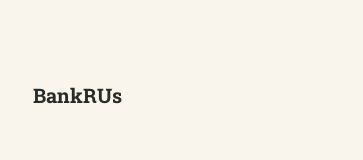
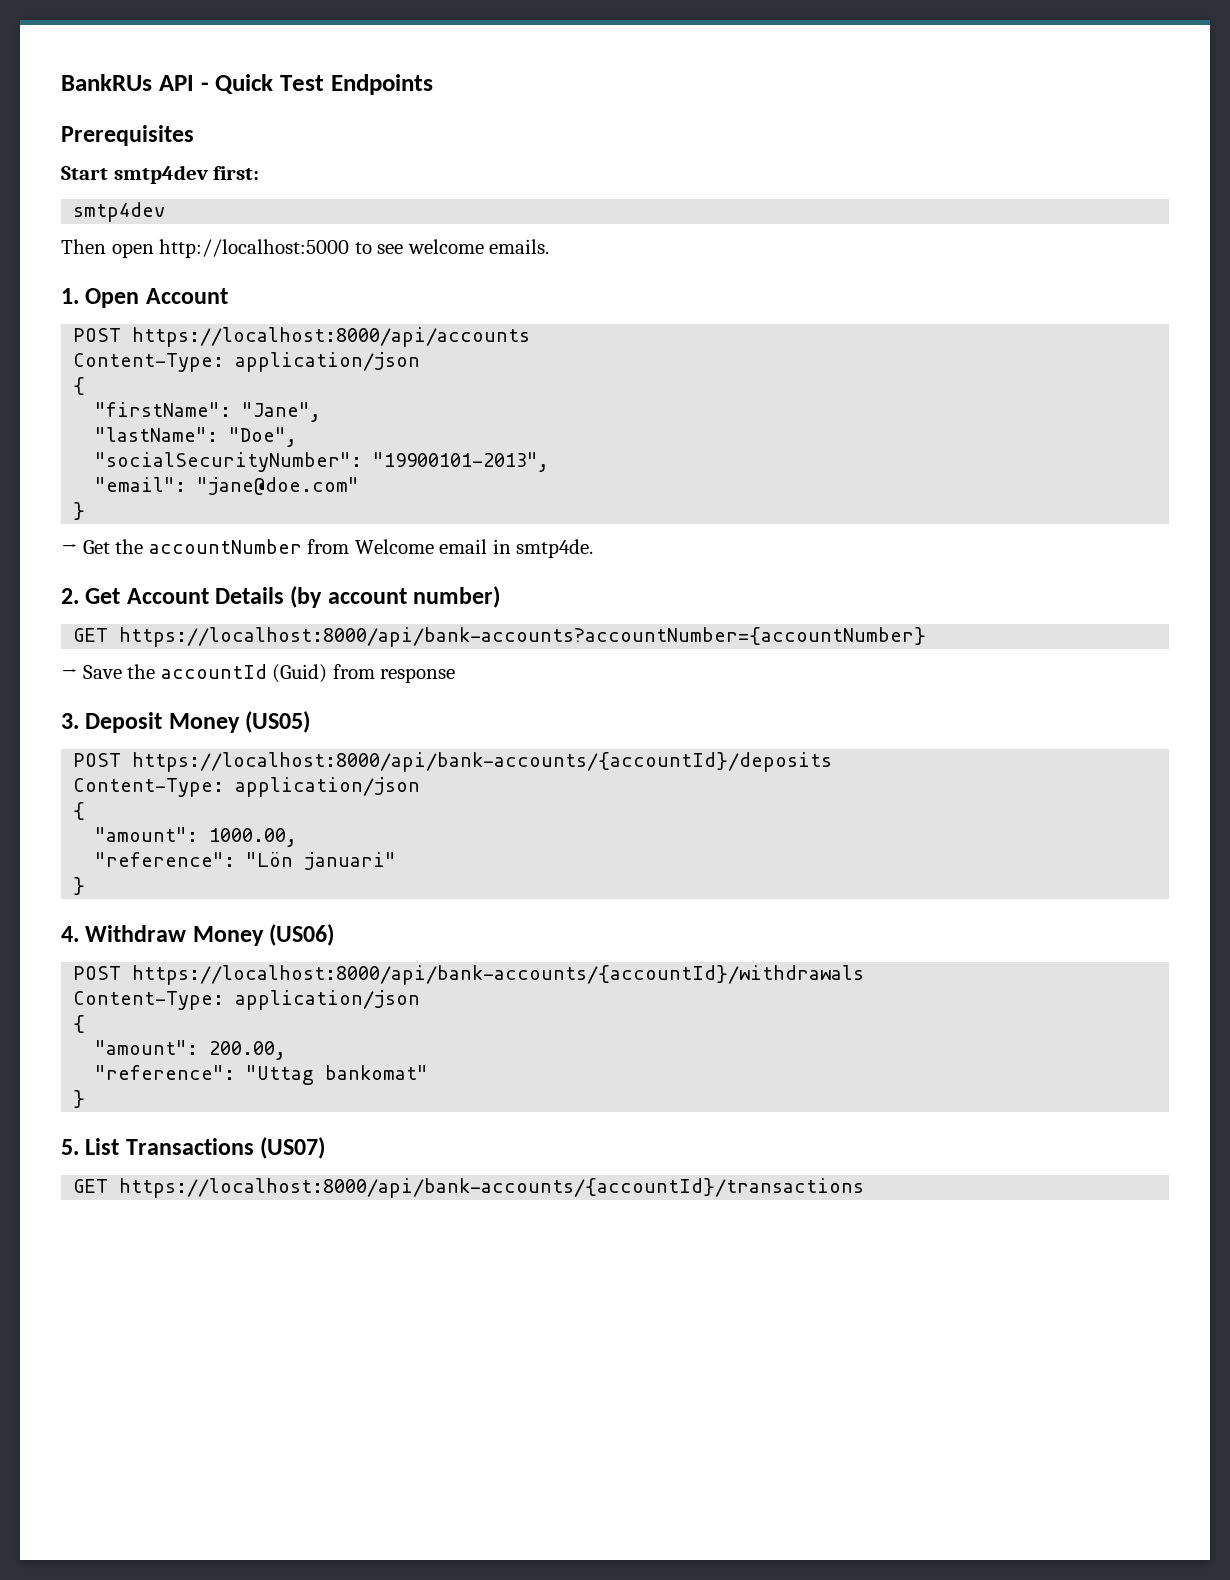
- BankRUs
+ BankRUs API - Quick Test Endpoints
+ Prerequisites
+ Start smtp4dev first:
+ smtp4dev
+ Then open http://localhost:5000 to see welcome emails.
+ 1. Open Account
+ POST https://localhost:8000/api/accounts
+ Content-Type: application/json
+ {
+ "firstName": "Jane",
+ "lastName": "Doe",
+ "socialSecurityNumber": "19900101-2013",
+ "email": "jane@doe.com"
+ }
+ → Get the accountNumber from Welcome email in smtp4de.
+ 2. Get Account Details (by account number)
+ GET https://localhost:8000/api/bank-accounts?accountNumber={accountNumber}
+ → Save the accountId (Guid) from response
+ 3. Deposit Money (US05)
+ POST https://localhost:8000/api/bank-accounts/{accountId}/deposits
+ Content-Type: application/json
+ {
+ "amount": 1000.00,
+ "reference": "Lön januari"
+ }
+ 4. Withdraw Money (US06)
+ POST https://localhost:8000/api/bank-accounts/{accountId}/withdrawals
+ Content-Type: application/json
+ {
+ "amount": 200.00,
+ "reference": "Uttag bankomat"
+ }
+ 5. List Transactions (US07)
+ GET https://localhost:8000/api/bank-accounts/{accountId}/transactions

